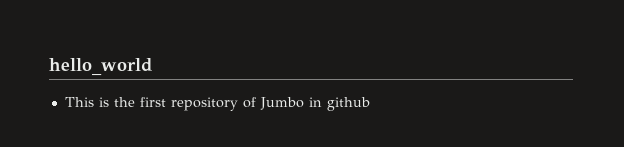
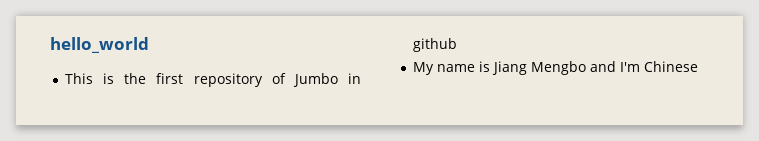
+ My name is Jiang Mengbo and I'm Chinese

